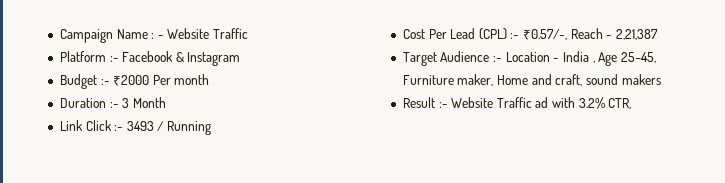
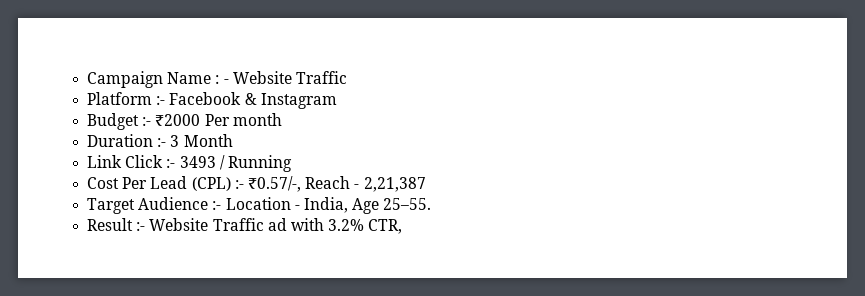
- Target Audience :- Location - India , Age 25–45, Furniture maker, Home and craft, sound makers
+ Target Audience :- Location - India, Age 25–55.

